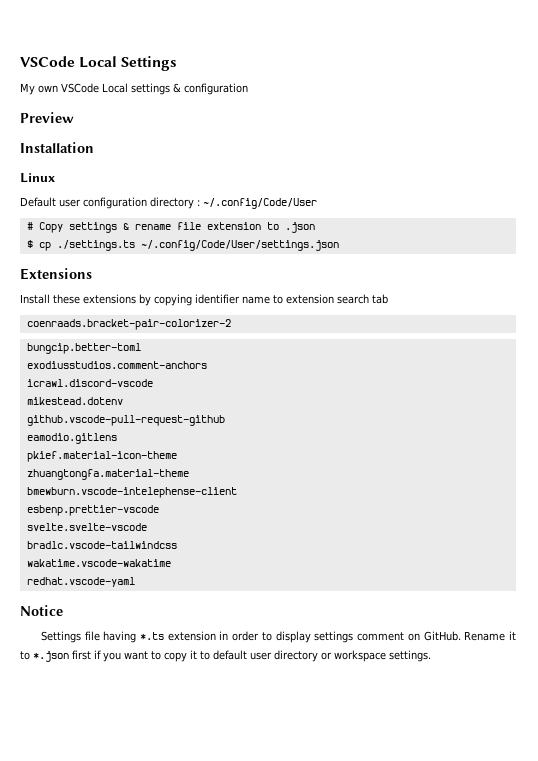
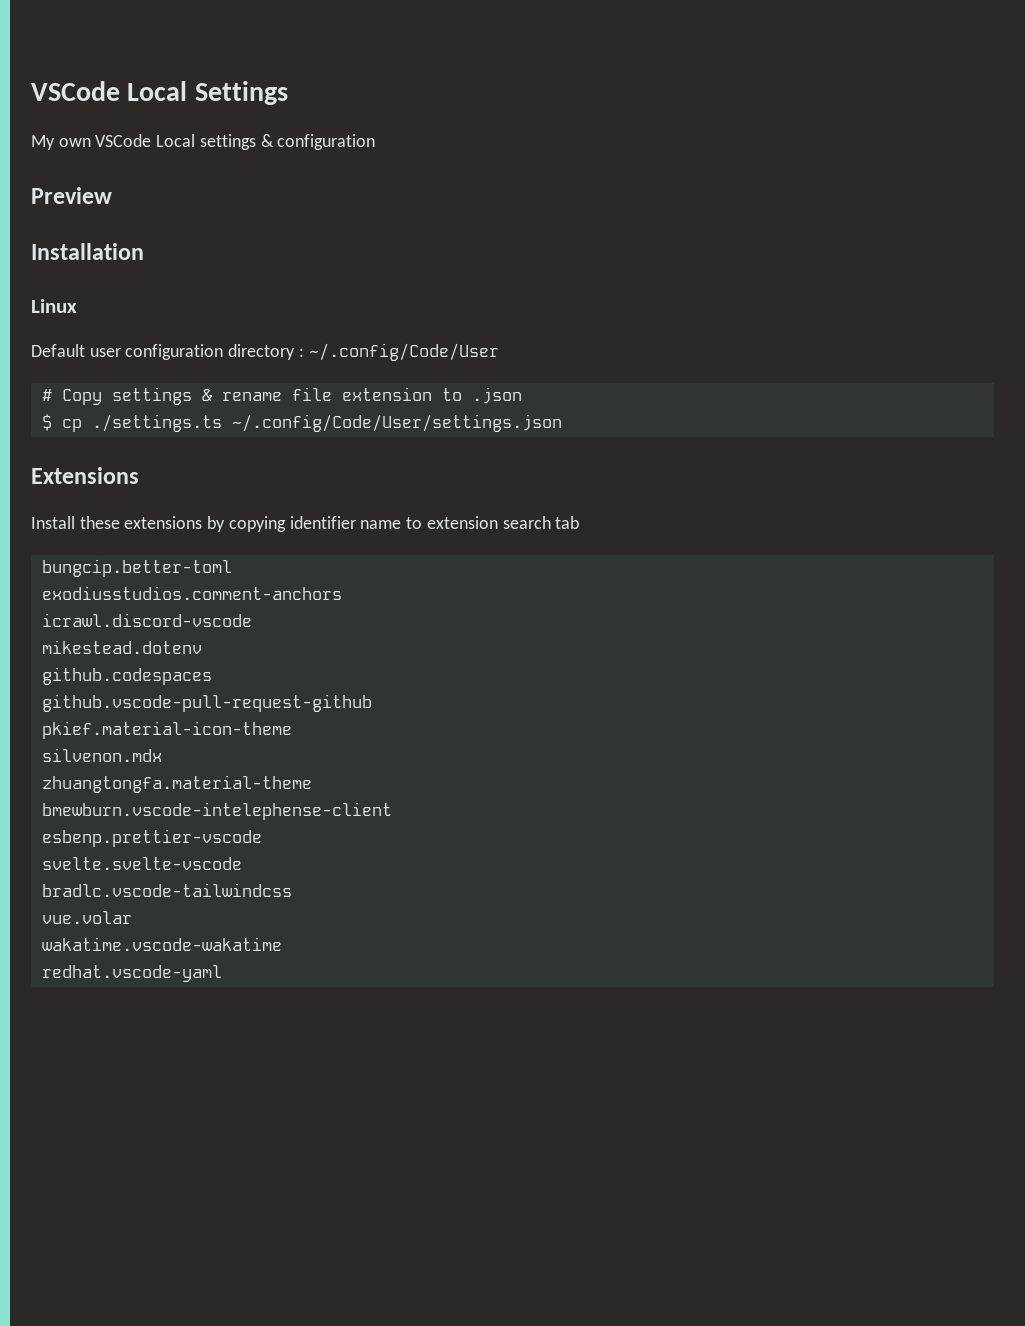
- coenraads.bracket-pair-colorizer-2
+ github.codespaces
- eamodio.gitlens
  pkief.material-icon-theme
+ silvenon.mdx
+ vue.volar
- Notice
- Settings file having *.ts extension in order to display settings comment on GitHub. Rename it to *.json first if you want to copy it to default user directory or workspace settings.

